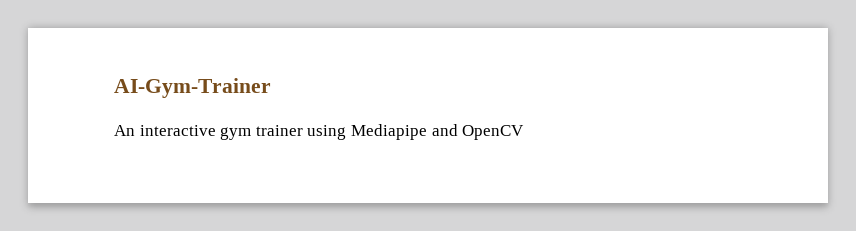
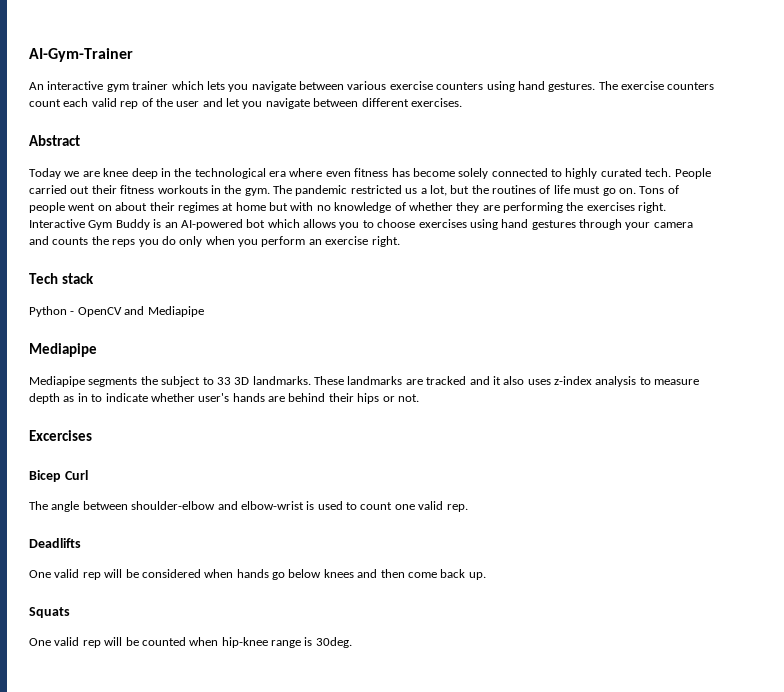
- An interactive gym trainer using Mediapipe and OpenCV
+ An interactive gym trainer which lets you navigate between various exercise counters using hand gestures. The exercise counters count each valid rep of the user and let you navigate between different exercises.
+ Abstract
+ Today we are knee deep in the technological era where even fitness has become solely connected to highly curated tech. People carried out their fitness workouts in the gym. The pandemic restricted us a lot, but the routines of life must go on. Tons of people went on about their regimes at home but with no knowledge of whether they are performing the exercises right. Interactive Gym Buddy is an AI-powered bot which allows you to choose exercises using hand gestures through your camera and counts the reps you do only when you perform an exercise right.
+ Tech stack
+ Python - OpenCV and Mediapipe
+ Mediapipe
+ Mediapipe segments the subject to 33 3D landmarks. These landmarks are tracked and it also uses z-index analysis to measure depth as in to indicate whether user's hands are behind their hips or not.
+ Excercises
+ Bicep Curl
+ The angle between shoulder-elbow and elbow-wrist is used to count one valid rep.
+ Deadlifts
+ One valid rep will be considered when hands go below knees and then come back up.
+ Squats
+ One valid rep will be counted when hip-knee range is 30deg.

